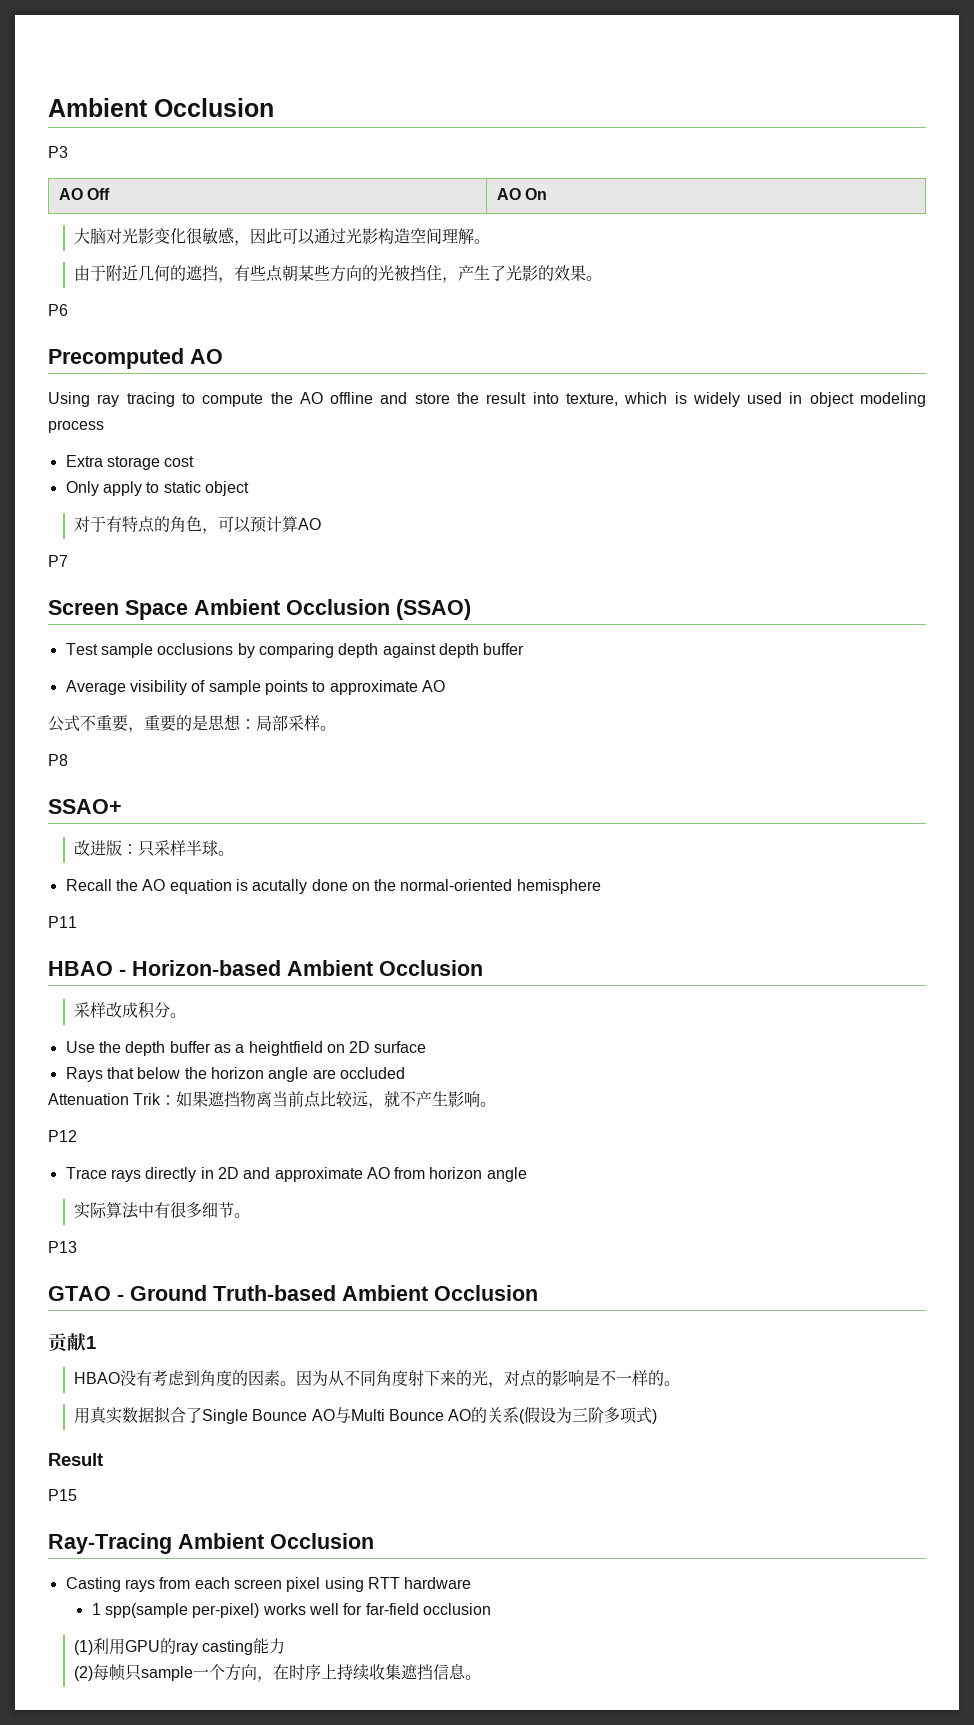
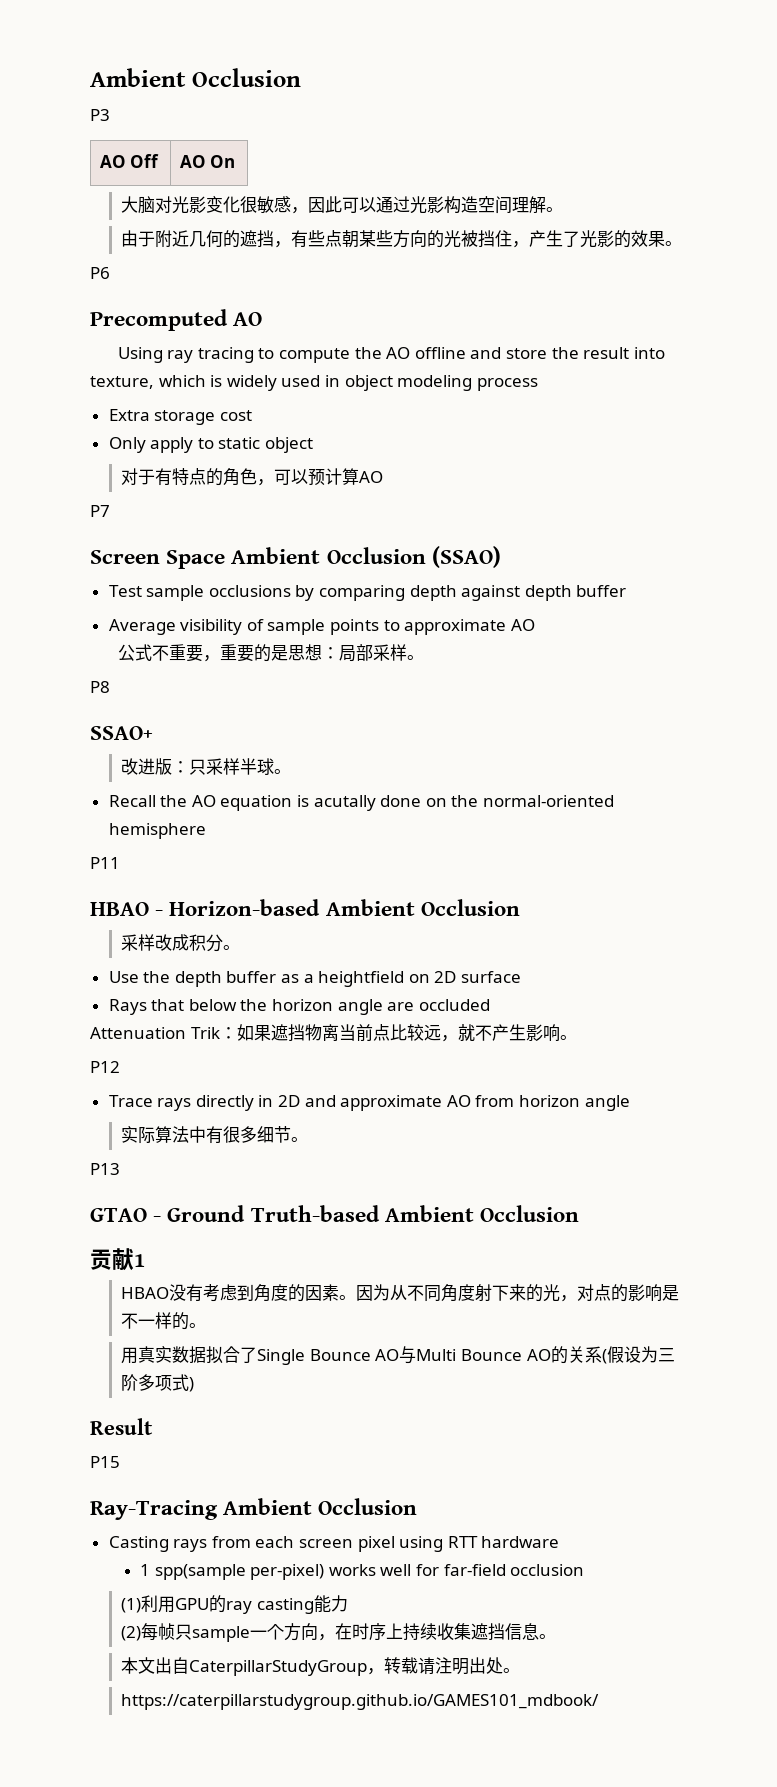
+ 本文出自CaterpillarStudyGroup，转载请注明出处。
+ https://caterpillarstudygroup.github.io/GAMES101_mdbook/

